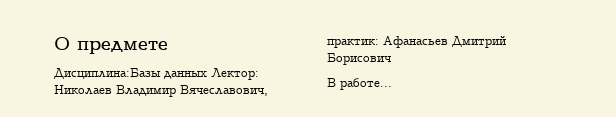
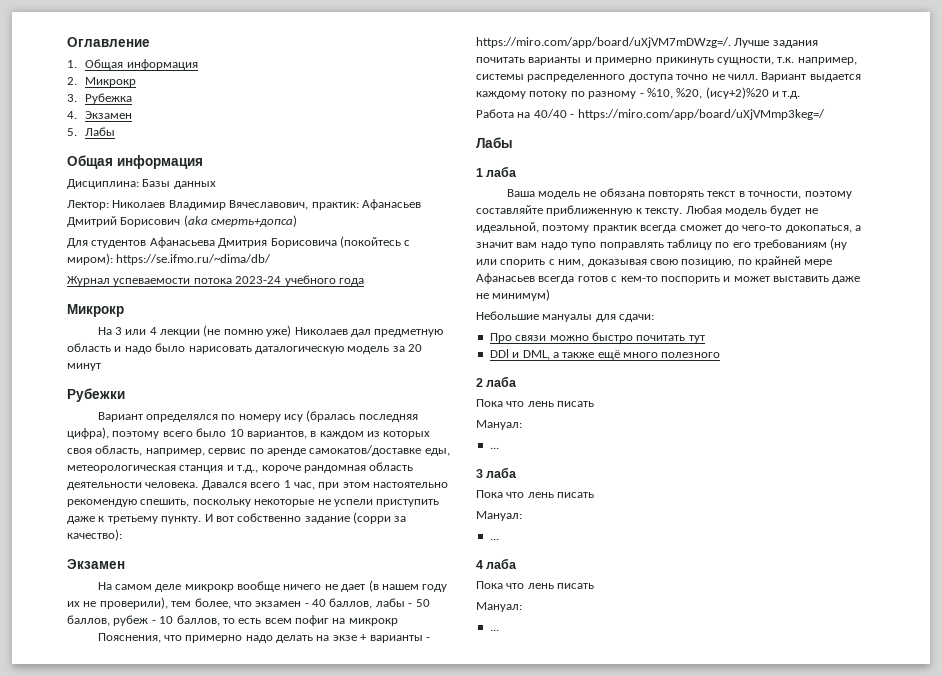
- О предмете
- Дисциплина:Базы данных Лектор: Николаев Владимир Вячеславович, практик: Афанасьев Дмитрий Борисович
- В работе...
+ Оглавление
+ 1. Общая информация
+ 2. Микрокр
+ 3. Рубежка
+ 4. Экзамен
+ 5. Лабы
+ Общая информация
+ Дисциплина: Базы данных
+ Лектор: Николаев Владимир Вячеславович, практик: Афанасьев Дмитрий Борисович (aka смерть+допса)
+ Для студентов Афанасьева Дмитрия Борисовича (покойтесь с миром): https://se.ifmo.ru/~dima/db/
+ Журнал успеваемости потока 2023-24 учебного года
+ Микрокр
+ На 3 или 4 лекции (не помню уже) Николаев дал предметную область и надо было нарисовать даталогическую модель за 20 минут
+ Рубежки
+ Вариант определялся по номеру ису (бралась последняя цифра), поэтому всего было 10 вариантов, в каждом из которых своя область, например, сервис по аренде самокатов/доставке еды, метеорологическая станция и т.д., короче рандомная область деятельности человека. Давался всего 1 час, при этом настоятельно рекомендую спешить, поскольку некоторые не успели приступить даже к третьему пункту. И вот собственно задание (сорри за качество):
+ Экзамен
+ На самом деле микрокр вообще ничего не дает (в нашем году их не проверили), тем более, что экзамен - 40 баллов, лабы - 50 баллов, рубеж - 10 баллов, то есть всем пофиг на микрокр
+ Пояснения, что примерно надо делать на экзе + варианты - https://miro.com/app/board/uXjVM7mDWzg=/. Лучше задания почитать варианты и примерно прикинуть сущности, т.к. например, системы распределенного доступа точно не чилл. Вариант выдается каждому потоку по разному - %10, %20, (ису+2)%20 и т.д.
+ Работа на 40/40 - https://miro.com/app/board/uXjVMmp3keg=/
+ Лабы
+ 1 лаба
+ Ваша модель не обязана повторять текст в точности, поэтому составляйте приближенную к тексту. Любая модель будет не идеальной, поэтому практик всегда сможет до чего-то докопаться, а значит вам надо тупо поправлять таблицу по его требованиям (ну или спорить с ним, доказывая свою позицию, по крайней мере Афанасьев всегда готов с кем-то поспорить и может выставить даже не минимум)
+ Небольшие мануалы для сдачи:
+ Про связи можно быстро почитать тут
+ DDl и DML, а также ещё много полезного
+ 2 лаба
+ Пока что лень писать
+ Мануал:
+ ...
+ 3 лаба
+ Пока что лень писать
+ Мануал:
+ ...
+ 4 лаба
+ Пока что лень писать
+ Мануал:
+ ...

